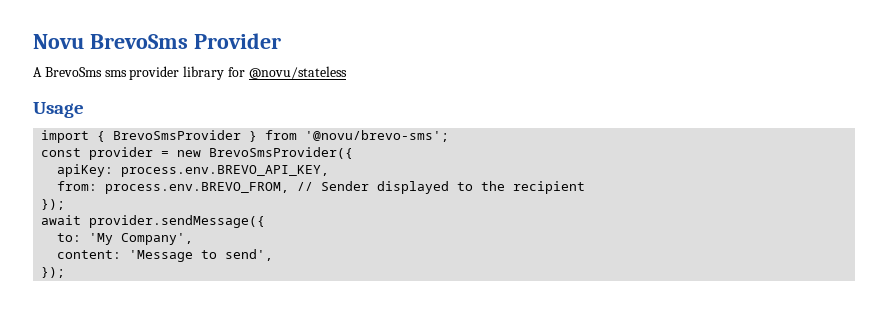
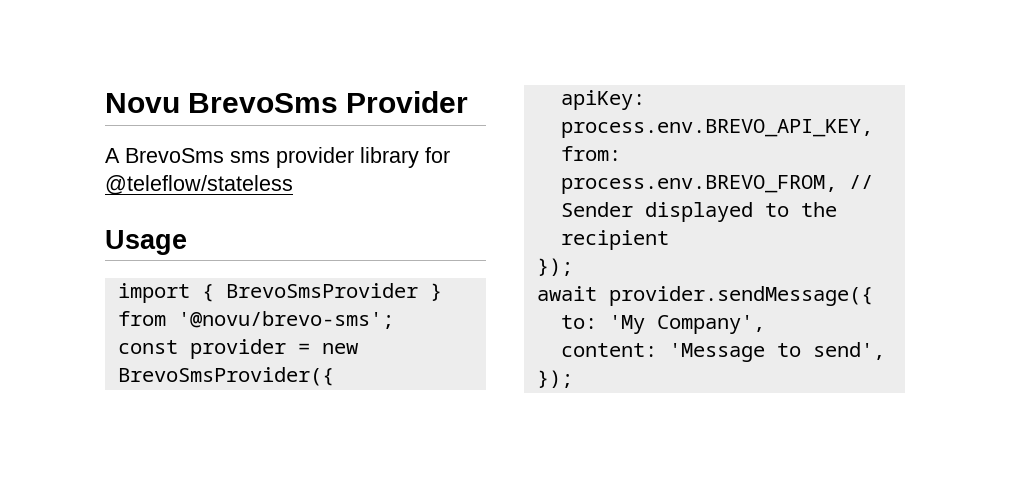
- A BrevoSms sms provider library for @novu/stateless
+ A BrevoSms sms provider library for @teleflow/stateless

